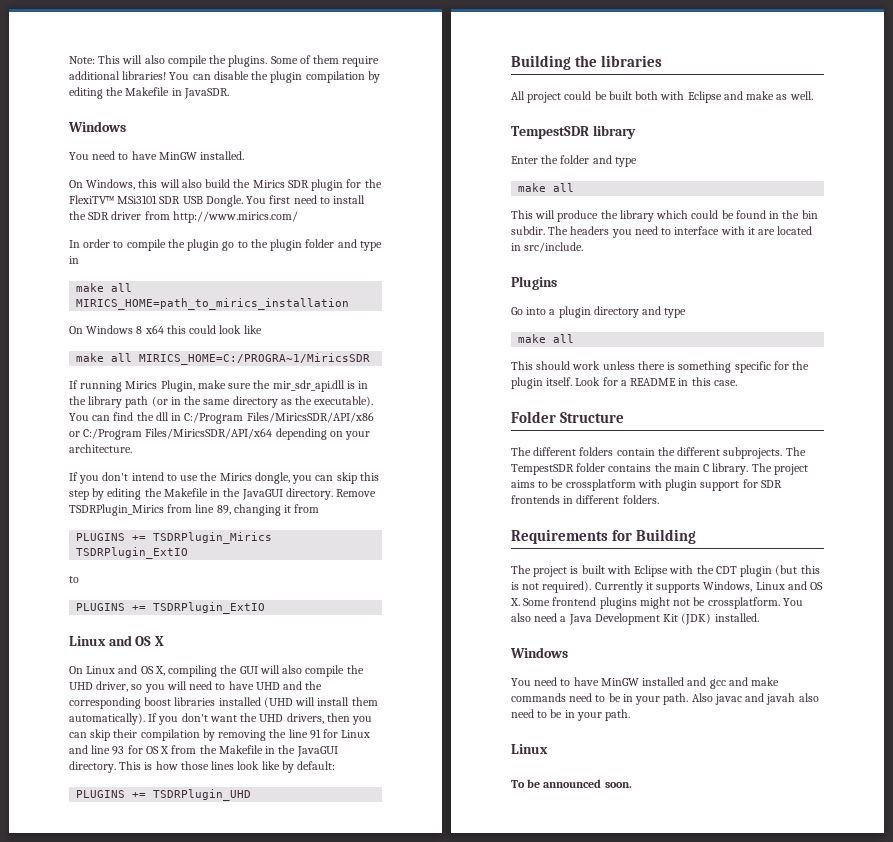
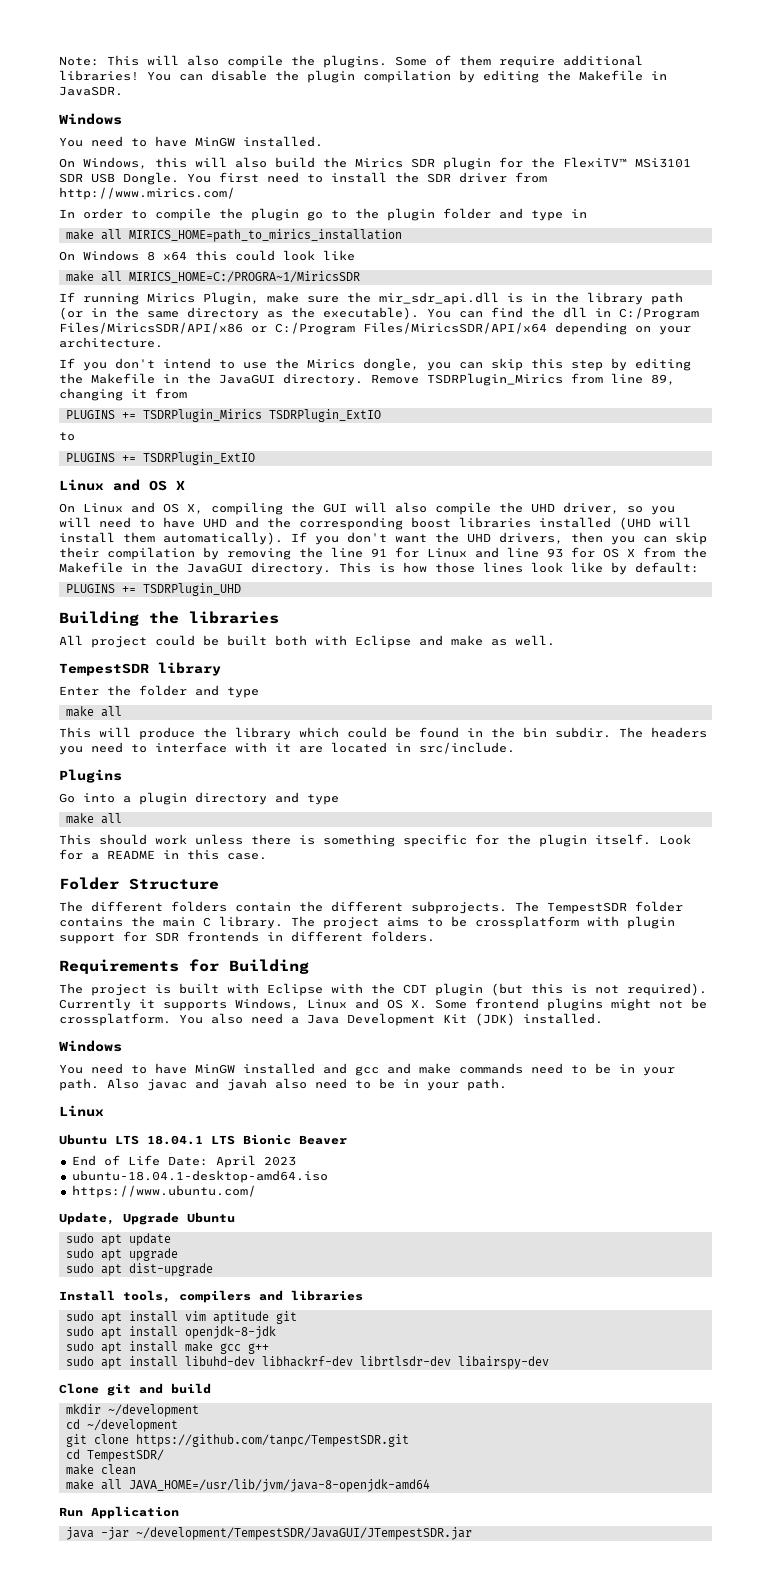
- To be announced soon.
+ Ubuntu LTS 18.04.1 LTS Bionic Beaver
+ End of Life Date: April 2023
+ ubuntu-18.04.1-desktop-amd64.iso
+ https://www.ubuntu.com/
+ Update, Upgrade Ubuntu
+ sudo apt update
+ sudo apt upgrade
+ sudo apt dist-upgrade
+ Install tools, compilers and libraries
+ sudo apt install vim aptitude git
+ sudo apt install openjdk-8-jdk
+ sudo apt install make gcc g++
+ sudo apt install libuhd-dev libhackrf-dev librtlsdr-dev libairspy-dev
+ Clone git and build
+ mkdir ~/development
+ cd ~/development
+ git clone https://github.com/tanpc/TempestSDR.git
+ cd TempestSDR/
+ make clean
+ make all JAVA_HOME=/usr/lib/jvm/java-8-openjdk-amd64
+ Run Application
+ java -jar ~/development/TempestSDR/JavaGUI/JTempestSDR.jar

